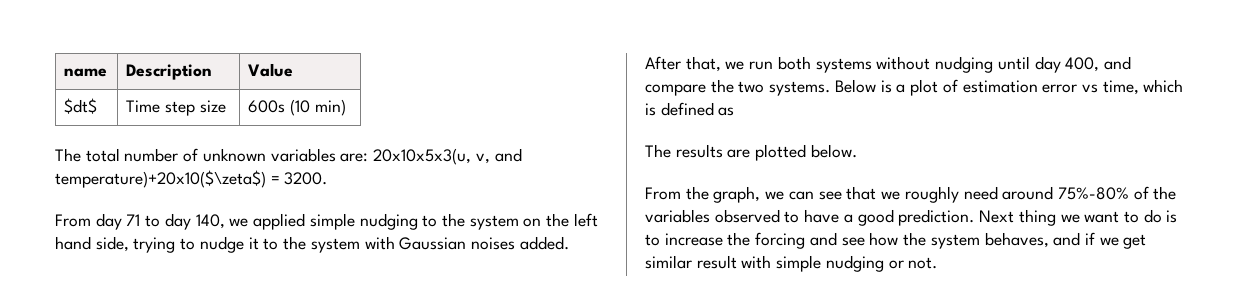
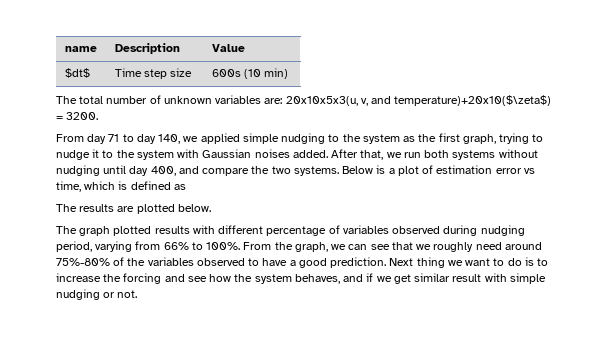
- From day 71 to day 140, we applied simple nudging to the system on the left hand side, trying to nudge it to the system with Gaussian noises added.
+ From day 71 to day 140, we applied simple nudging to the system as the first graph, trying to nudge it to the system with Gaussian noises added.
+ The graph plotted results with different percentage of variables observed during nudging period, varying from 66% to 100%.

